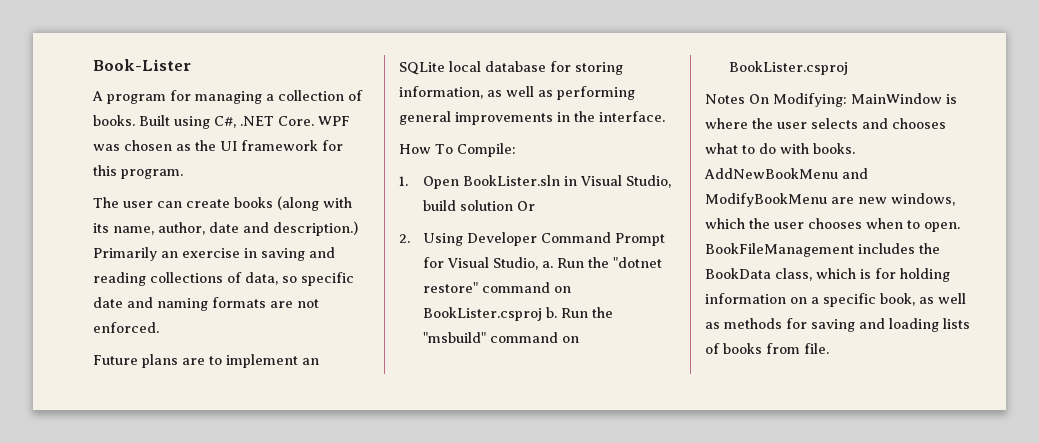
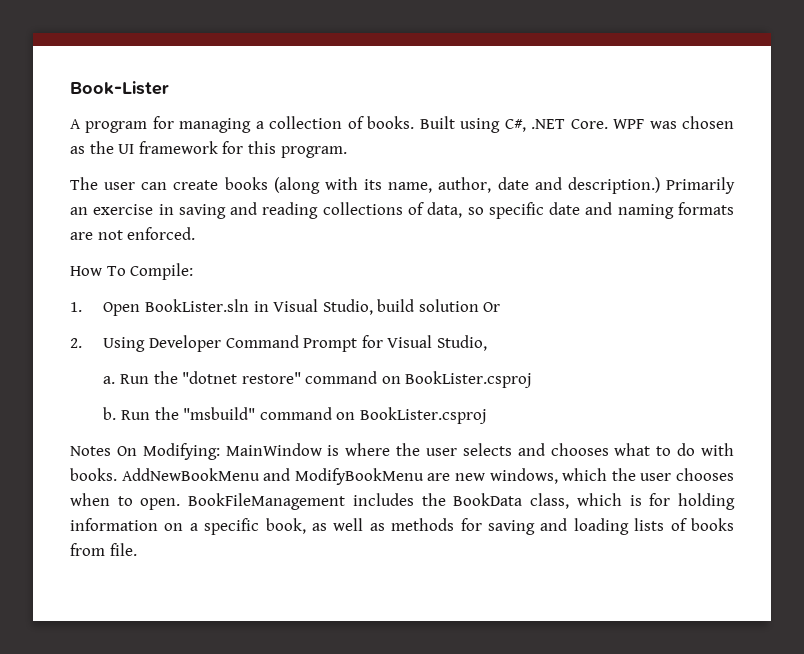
- Future plans are to implement an SQLite local database for storing information, as well as performing general improvements in the interface.
- 2. Using Developer Command Prompt for Visual Studio, a.
+ 2. Using Developer Command Prompt for Visual Studio,
+ a.
- Run the "dotnet restore" command on BookLister.csproj b.
+ Run the "dotnet restore" command on BookLister.csproj
+ b.

